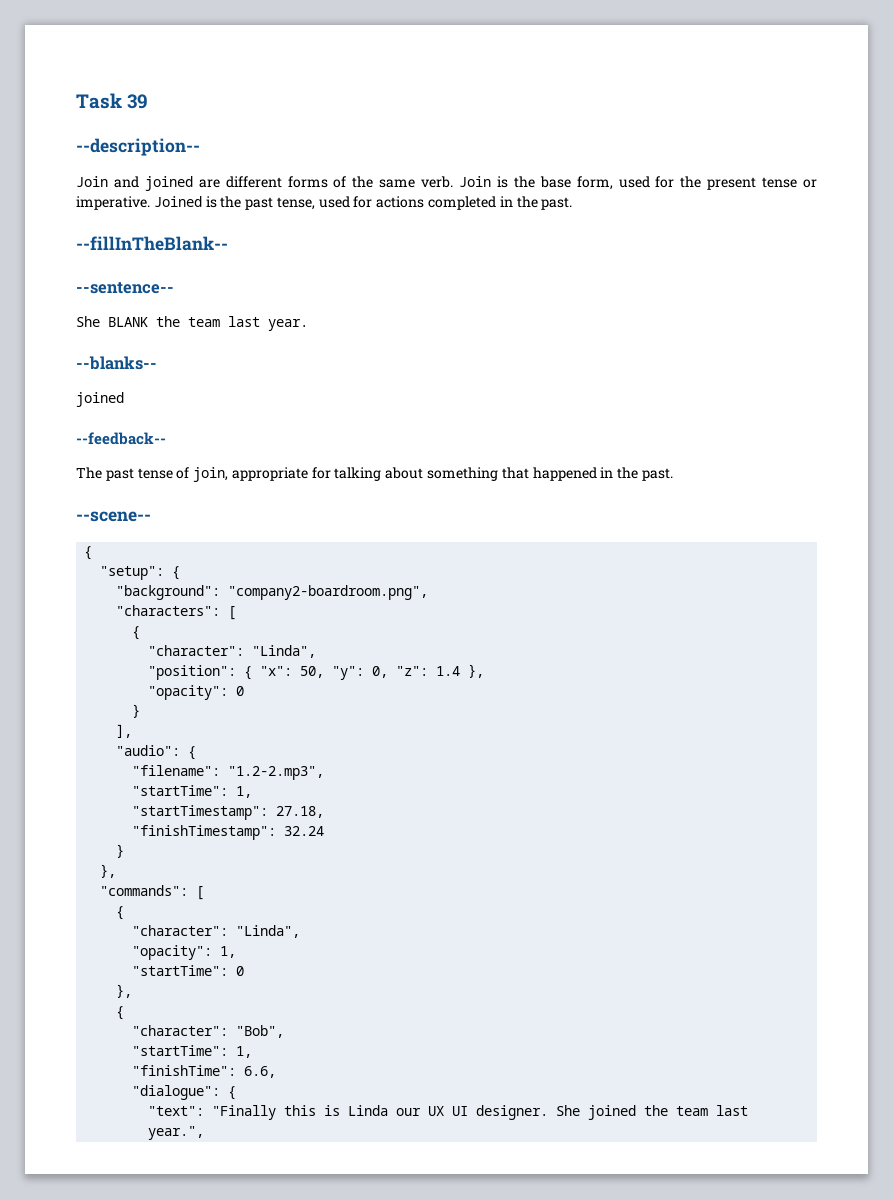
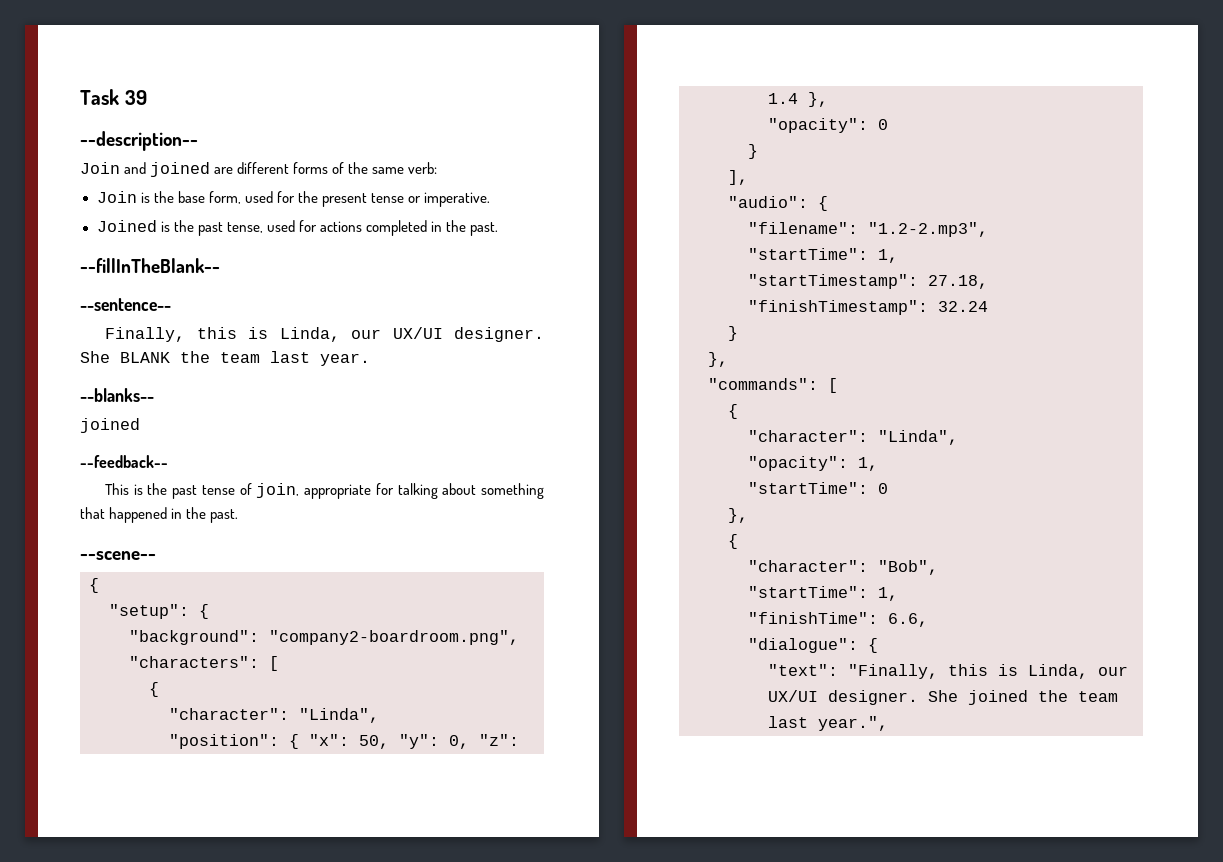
- Join and joined are different forms of the same verb. Join is the base form, used for the present tense or imperative. Joined is the past tense, used for actions completed in the past.
+ Join and joined are different forms of the same verb:
+ Join is the base form, used for the present tense or imperative.
+ Joined is the past tense, used for actions completed in the past.
+ Finally, this is Linda, our UX/UI designer.
- The past tense of join, appropriate for talking about something that happened in the past.
+ This is the past tense of join, appropriate for talking about something that happened in the past.
- "text": "Finally this is Linda our UX UI designer.
+ "text": "Finally, this is Linda, our UX/UI designer.

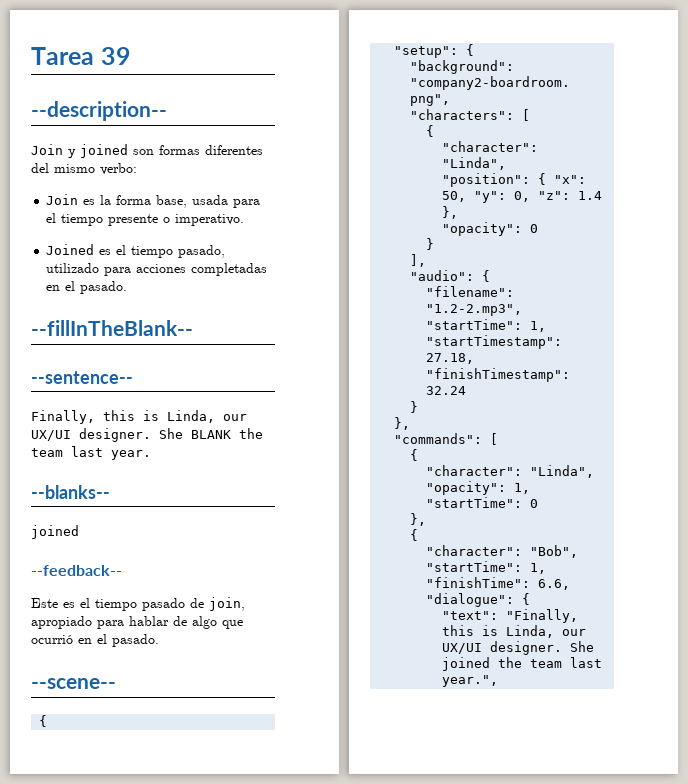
- Task 39
+ Tarea 39
- Join and joined are different forms of the same verb:
- Join is the base form, used for the present tense or imperative.
- Joined is the past tense, used for actions completed in the past.
+ Join y joined son formas diferentes del mismo verbo:
+ Join es la forma base, usada para el tiempo presente o imperativo.
+ Joined es el tiempo pasado, utilizado para acciones completadas en el pasado.
- This is the past tense of join, appropriate for talking about something that happened in the past.
+ Este es el tiempo pasado de join, apropiado para hablar de algo que ocurrió en el pasado.

